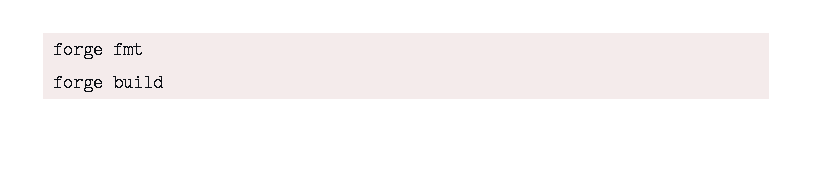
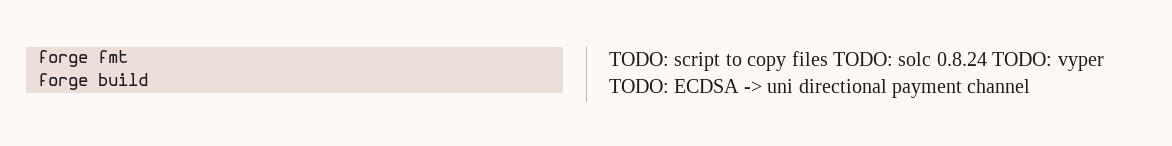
+ TODO: script to copy files TODO: solc 0.8.24 TODO: vyper TODO: ECDSA -> uni directional payment channel

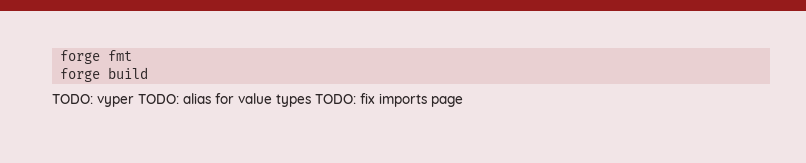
- TODO: script to copy files TODO: solc 0.8.24 TODO: vyper TODO: ECDSA -> uni directional payment channel
+ TODO: vyper TODO: alias for value types TODO: fix imports page

